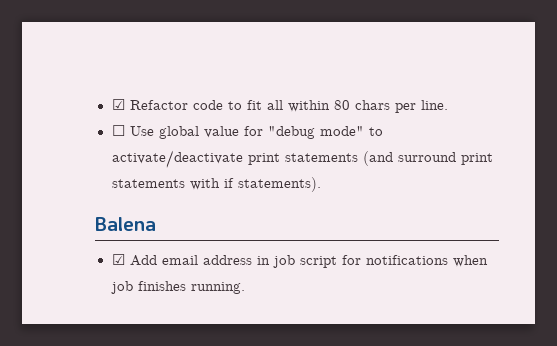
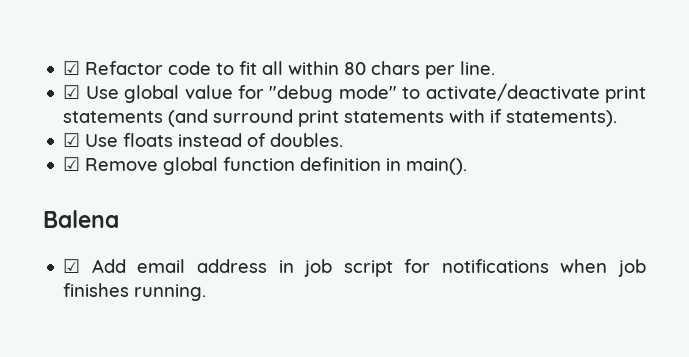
- ☐ Use global value for "debug mode" to activate/deactivate print statements (and surround print statements with if statements).
+ ☑ Use global value for "debug mode" to activate/deactivate print statements (and surround print statements with if statements).
+ ☑ Use floats instead of doubles.
+ ☑ Remove global function definition in main().

